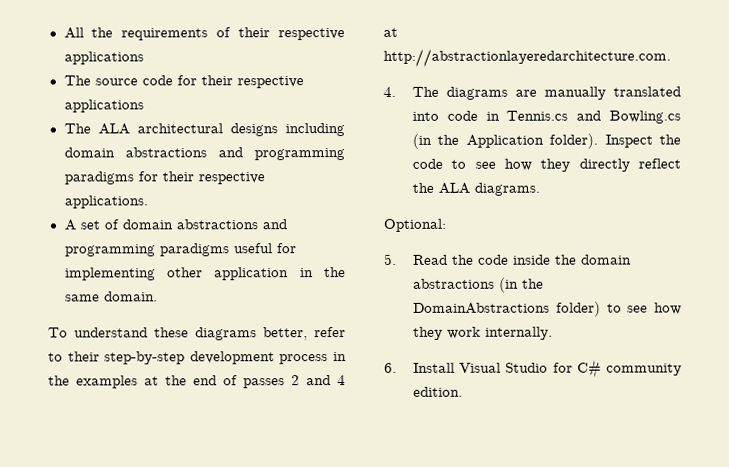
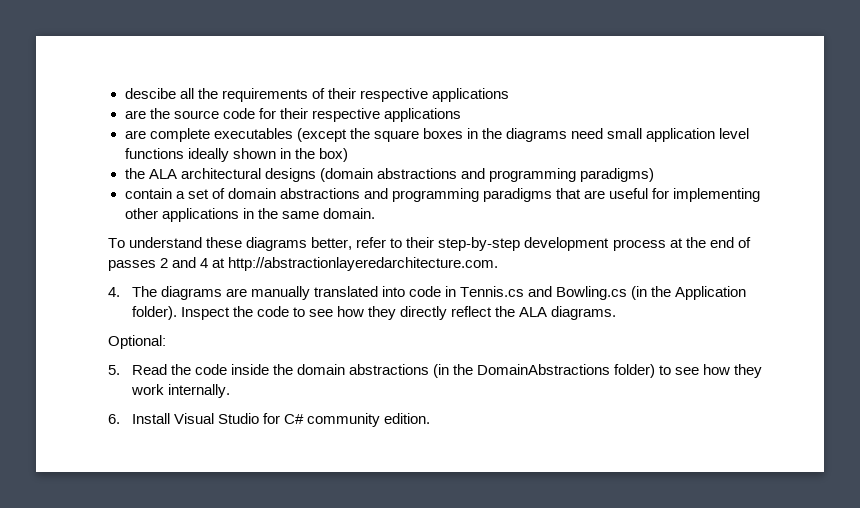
- All the requirements of their respective applications
+ descibe all the requirements of their respective applications
- The source code for their respective applications
+ are the source code for their respective applications
- The ALA architectural designs including domain abstractions and programming paradigms for their respective applications.
- A set of domain abstractions and programming paradigms useful for implementing other application in the same domain.
+ are complete executables (except the square boxes in the diagrams need small application level functions ideally shown in the box)
+ the ALA architectural designs (domain abstractions and programming paradigms)
+ contain a set of domain abstractions and programming paradigms that are useful for implementing other applications in the same domain.
- To understand these diagrams better, refer to their step-by-step development process in the examples at the end of passes 2 and 4 at http://abstractionlayeredarchitecture.com.
+ To understand these diagrams better, refer to their step-by-step development process at the end of passes 2 and 4 at http://abstractionlayeredarchitecture.com.

